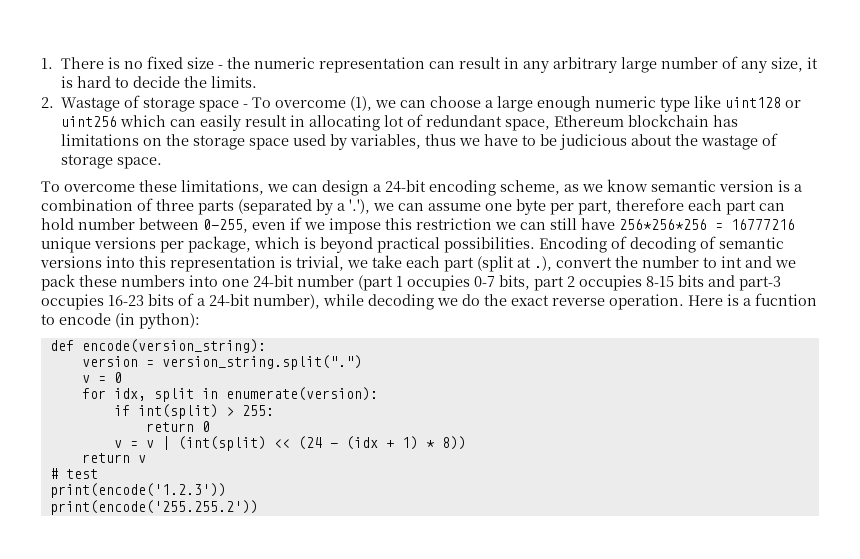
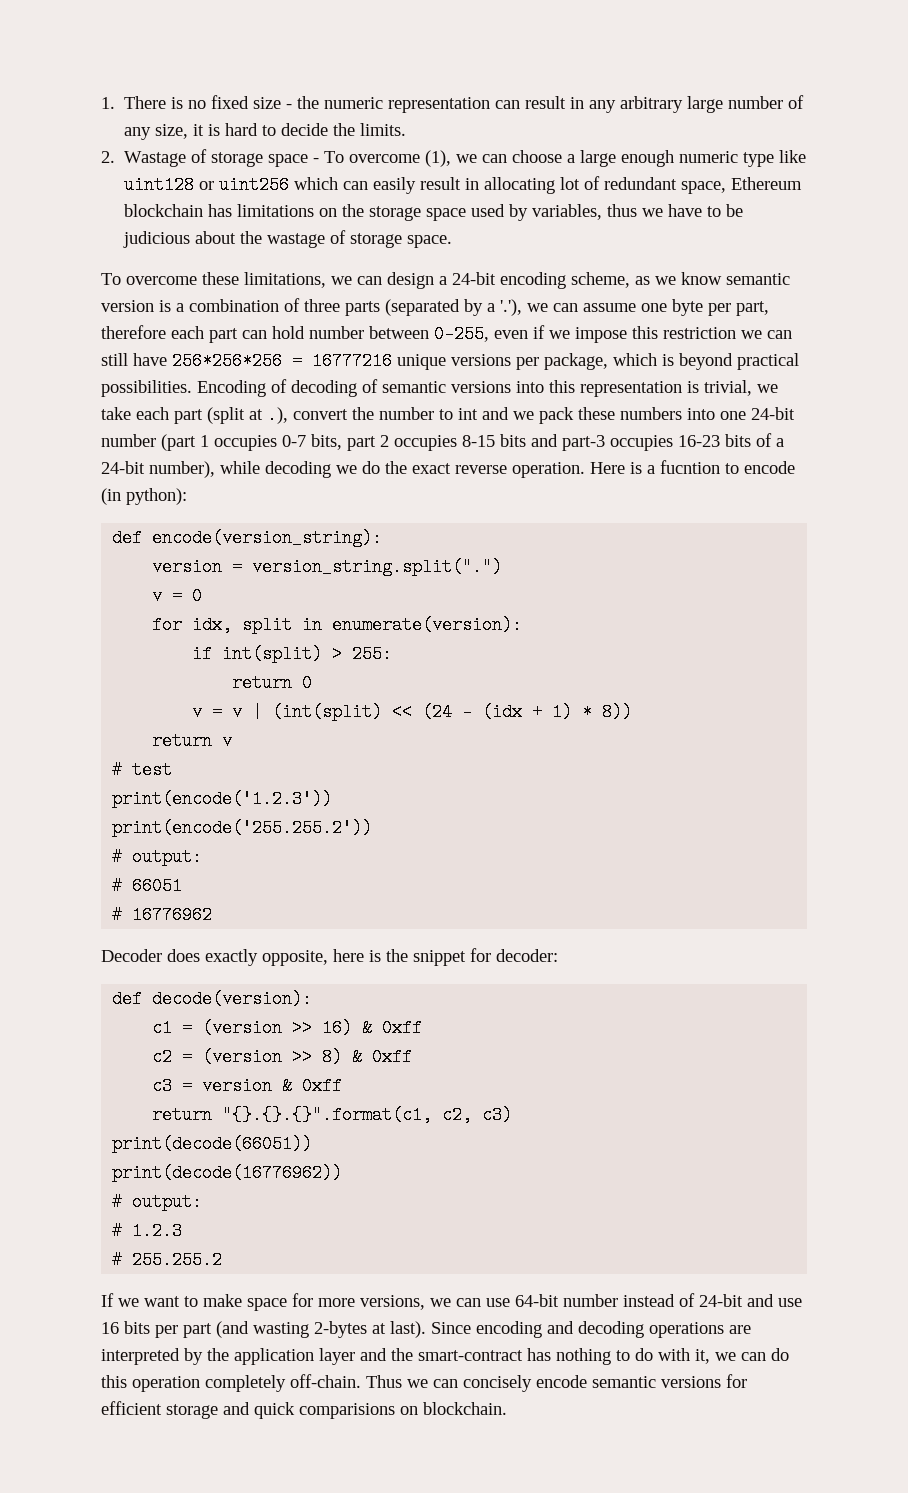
  print(encode('255.255.2'))
+ # output:
+ # 66051
+ # 16776962
+ Decoder does exactly opposite, here is the snippet for decoder:
+ def decode(version):
+ c1 = (version >> 16) & 0xff
+ c2 = (version >> 8) & 0xff
+ c3 = version & 0xff
+ return "{}.{}.{}".format(c1, c2, c3)
+ print(decode(66051))
+ print(decode(16776962))
+ # output:
+ # 1.2.3
+ # 255.255.2
+ If we want to make space for more versions, we can use 64-bit number instead of 24-bit and use 16 bits per part (and wasting 2-bytes at last). Since encoding and decoding operations are interpreted by the application layer and the smart-contract has nothing to do with it, we can do this operation completely off-chain. Thus we can concisely encode semantic versions for efficient storage and quick comparisions on blockchain.

